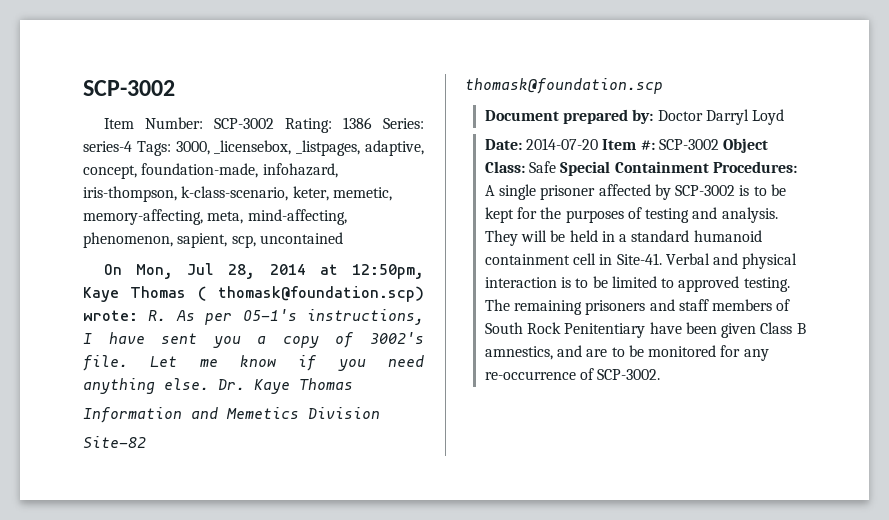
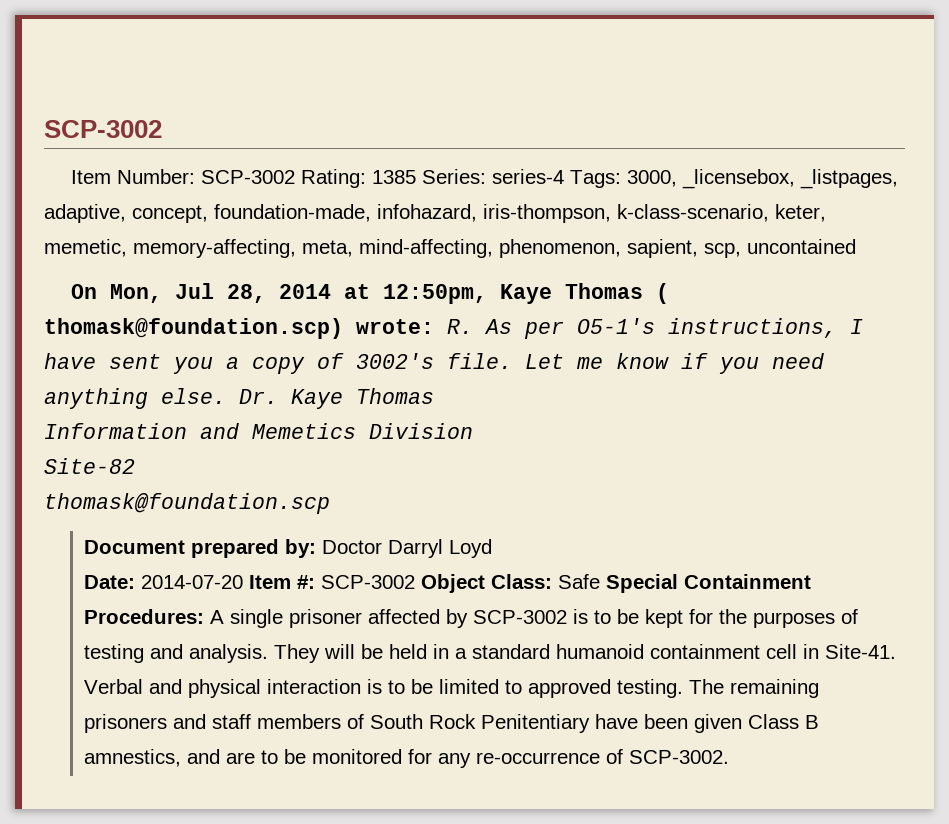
- Item Number: SCP-3002 Rating: 1386 Series: series-4 Tags: 3000, _licensebox, _listpages, adaptive, concept, foundation-made, infohazard, iris-thompson, k-class-scenario, keter, memetic, memory-affecting, meta, mind-affecting, phenomenon, sapient, scp, uncontained
+ Item Number: SCP-3002 Rating: 1385 Series: series-4 Tags: 3000, _licensebox, _listpages, adaptive, concept, foundation-made, infohazard, iris-thompson, k-class-scenario, keter, memetic, memory-affecting, meta, mind-affecting, phenomenon, sapient, scp, uncontained

